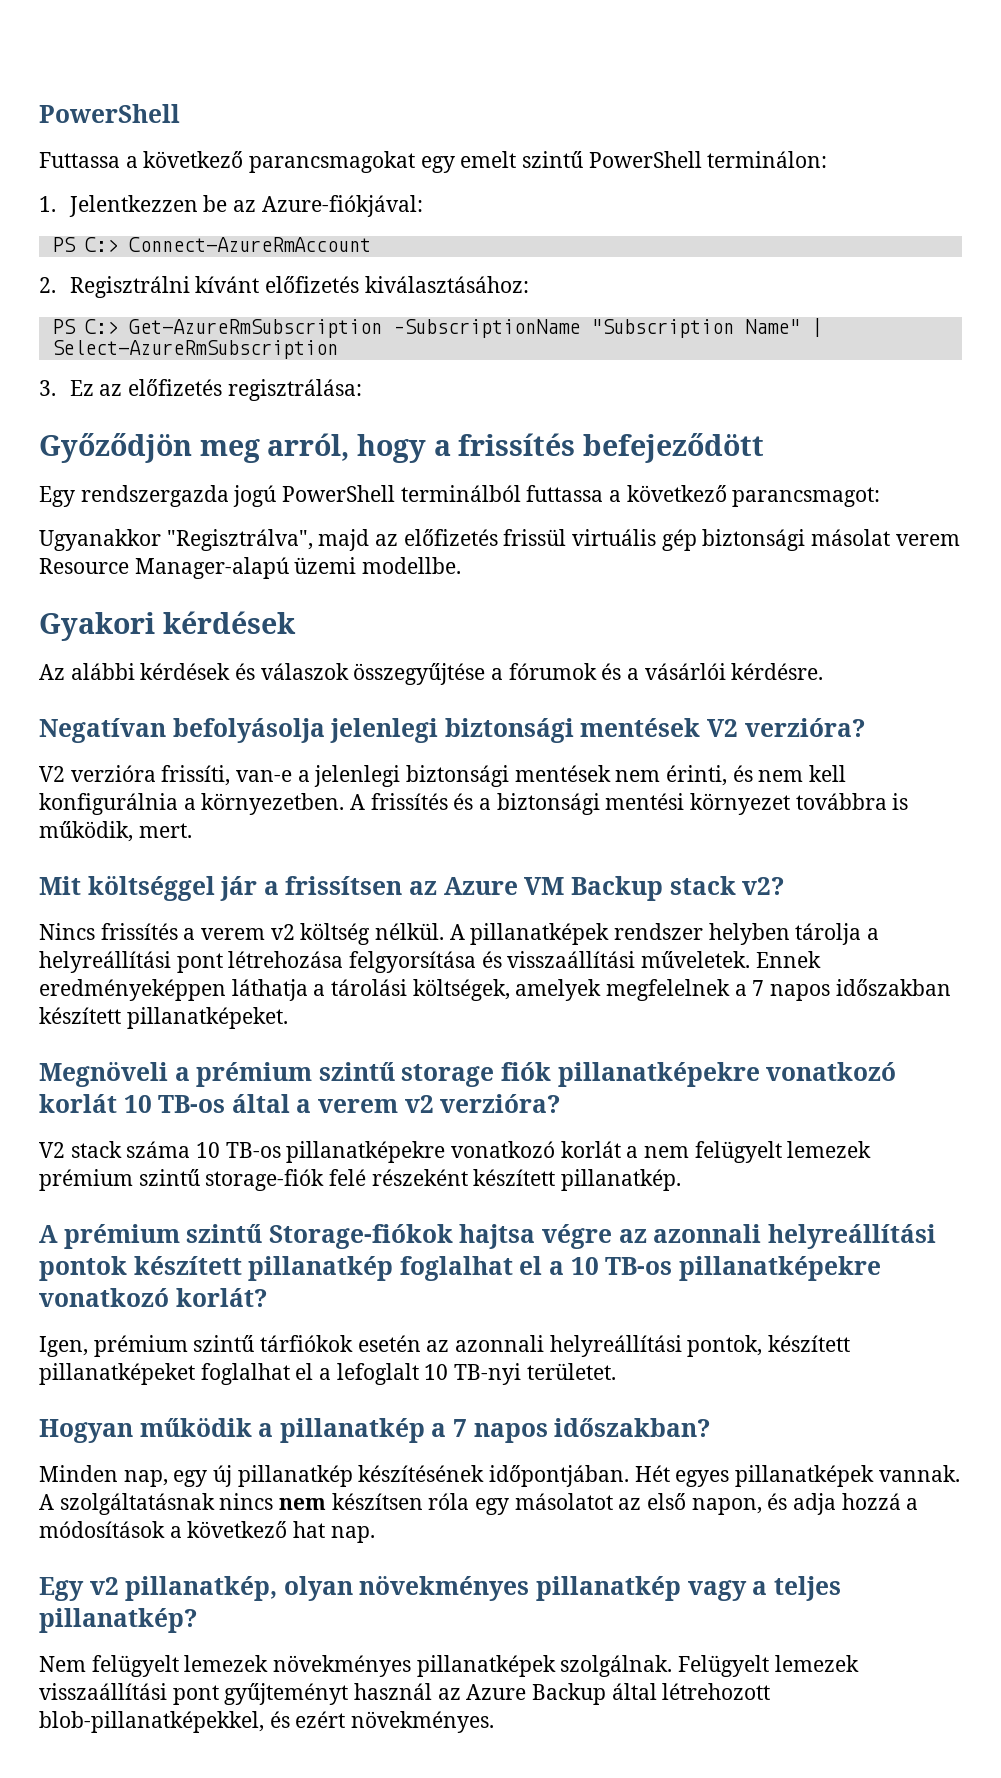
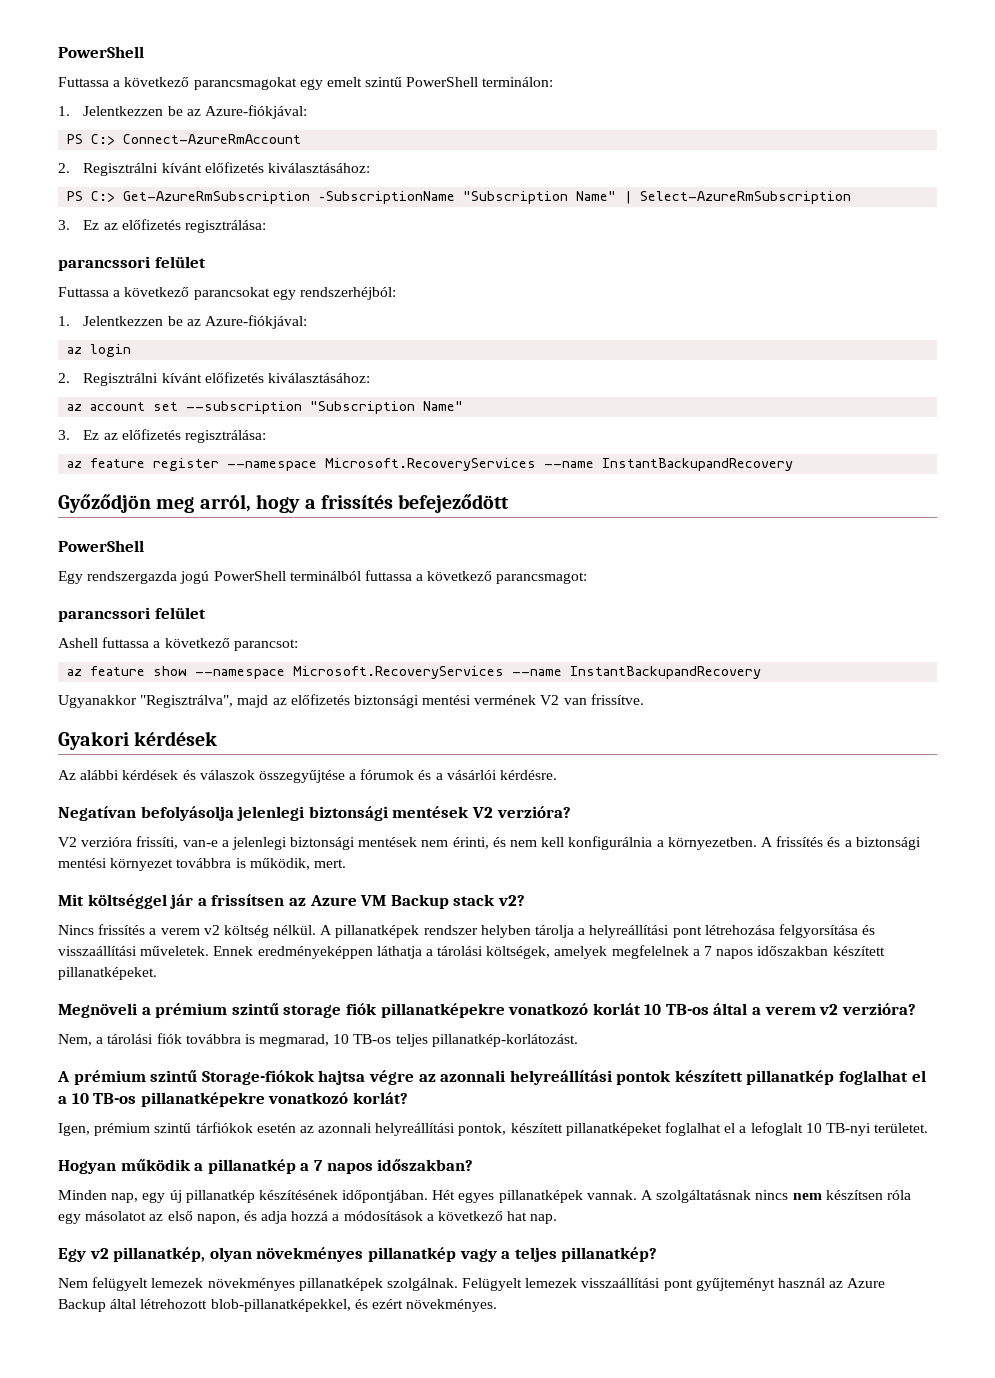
  PS C:> Get-AzureRmSubscription –SubscriptionName "Subscription Name" | Select-AzureRmSubscription
  3. Ez az előfizetés regisztrálása:
+ parancssori felület
+ Futtassa a következő parancsokat egy rendszerhéjból:
+ 1. Jelentkezzen be az Azure-fiókjával:
+ az login
+ 2. Regisztrálni kívánt előfizetés kiválasztásához:
+ az account set --subscription "Subscription Name"
+ 3. Ez az előfizetés regisztrálása:
+ az feature register --namespace Microsoft.RecoveryServices --name InstantBackupandRecovery
  Győződjön meg arról, hogy a frissítés befejeződött
+ PowerShell
  Egy rendszergazda jogú PowerShell terminálból futtassa a következő parancsmagot:
+ parancssori felület
+ Ashell futtassa a következő parancsot:
+ az feature show --namespace Microsoft.RecoveryServices --name InstantBackupandRecovery
- Ugyanakkor "Regisztrálva", majd az előfizetés frissül virtuális gép biztonsági másolat verem Resource Manager-alapú üzemi modellbe.
+ Ugyanakkor "Regisztrálva", majd az előfizetés biztonsági mentési vermének V2 van frissítve.
- V2 stack száma 10 TB-os pillanatképekre vonatkozó korlát a nem felügyelt lemezek prémium szintű storage-fiók felé részeként készített pillanatkép.
+ Nem, a tárolási fiók továbbra is megmarad, 10 TB-os teljes pillanatkép-korlátozást.

